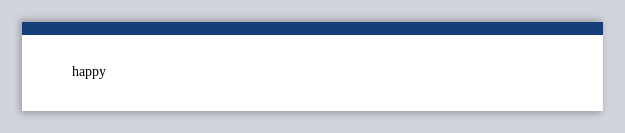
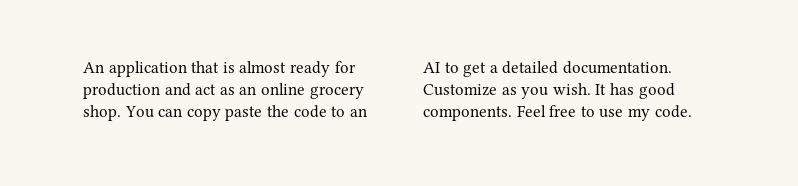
- happy
+ An application that is almost ready for production and act as an online grocery shop. You can copy paste the code to an AI to get a detailed documentation. Customize as you wish. It has good components. Feel free to use my code.

